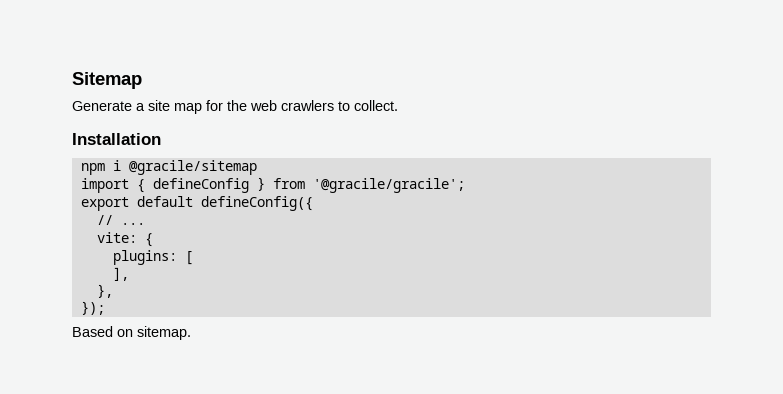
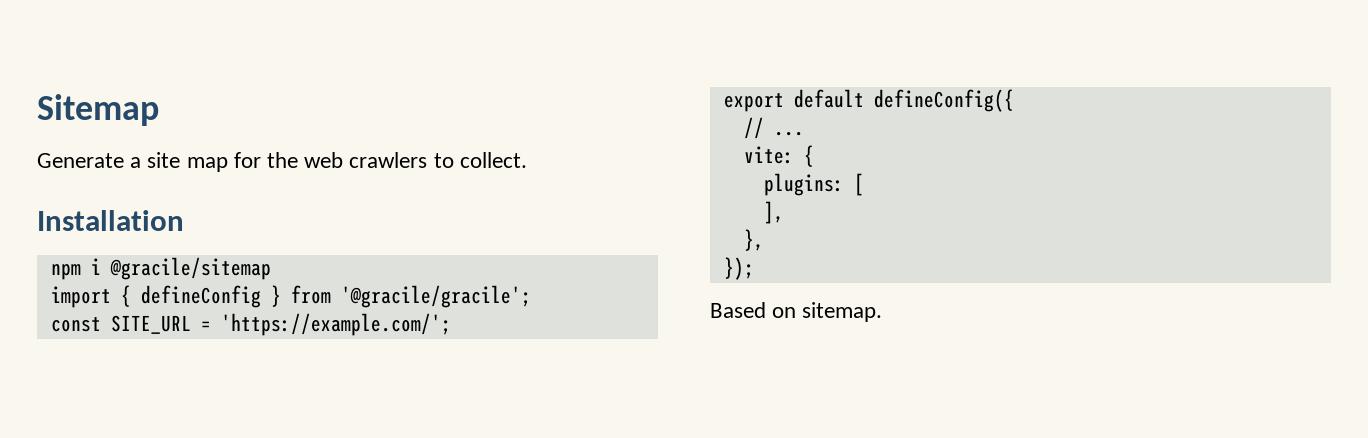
+ const SITE_URL = 'https://example.com/';

